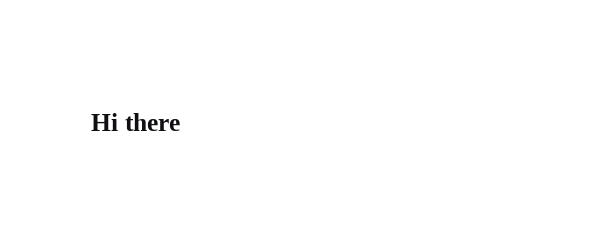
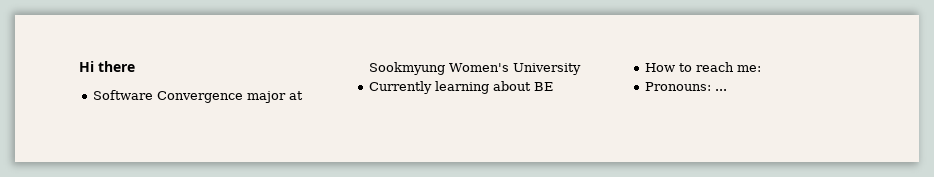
+ Software Convergence major at Sookmyung Women's University
+ Currently learning about BE
+ How to reach me:
+ Pronouns: ...

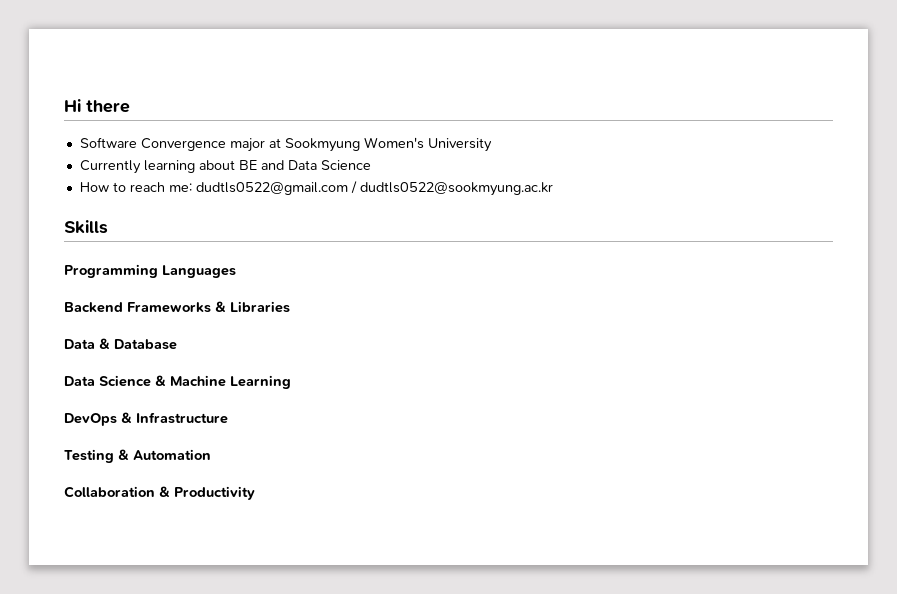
- Currently learning about BE
+ Currently learning about BE and Data Science
- How to reach me:
- Pronouns: ...
+ How to reach me: dudtls0522@gmail.com / dudtls0522@sookmyung.ac.kr
+ Skills
+ Programming Languages
+ Backend Frameworks & Libraries
+ Data & Database
+ Data Science & Machine Learning
+ DevOps & Infrastructure
+ Testing & Automation
+ Collaboration & Productivity

